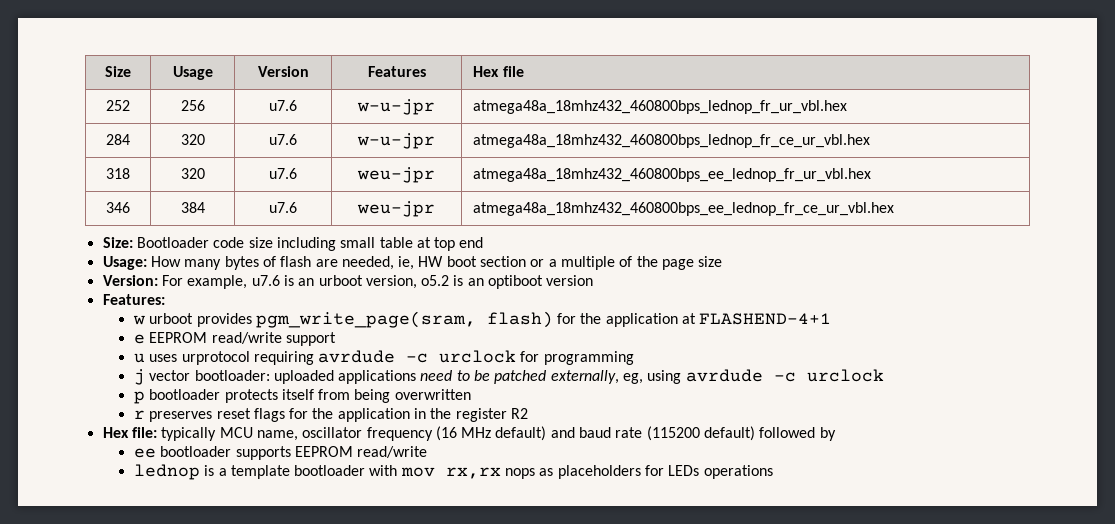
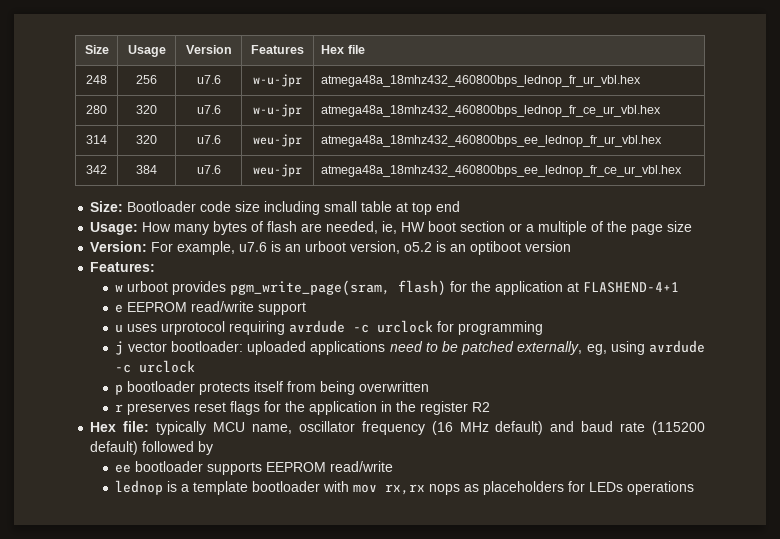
- 252 | 256 | u7.6 | w-u-jpr | atmega48a_18mhz432_460800bps_lednop_fr_ur_vbl.hex
+ 248 | 256 | u7.6 | w-u-jpr | atmega48a_18mhz432_460800bps_lednop_fr_ur_vbl.hex
- 284 | 320 | u7.6 | w-u-jpr | atmega48a_18mhz432_460800bps_lednop_fr_ce_ur_vbl.hex
+ 280 | 320 | u7.6 | w-u-jpr | atmega48a_18mhz432_460800bps_lednop_fr_ce_ur_vbl.hex
- 318 | 320 | u7.6 | weu-jpr | atmega48a_18mhz432_460800bps_ee_lednop_fr_ur_vbl.hex
+ 314 | 320 | u7.6 | weu-jpr | atmega48a_18mhz432_460800bps_ee_lednop_fr_ur_vbl.hex
- 346 | 384 | u7.6 | weu-jpr | atmega48a_18mhz432_460800bps_ee_lednop_fr_ce_ur_vbl.hex
+ 342 | 384 | u7.6 | weu-jpr | atmega48a_18mhz432_460800bps_ee_lednop_fr_ce_ur_vbl.hex

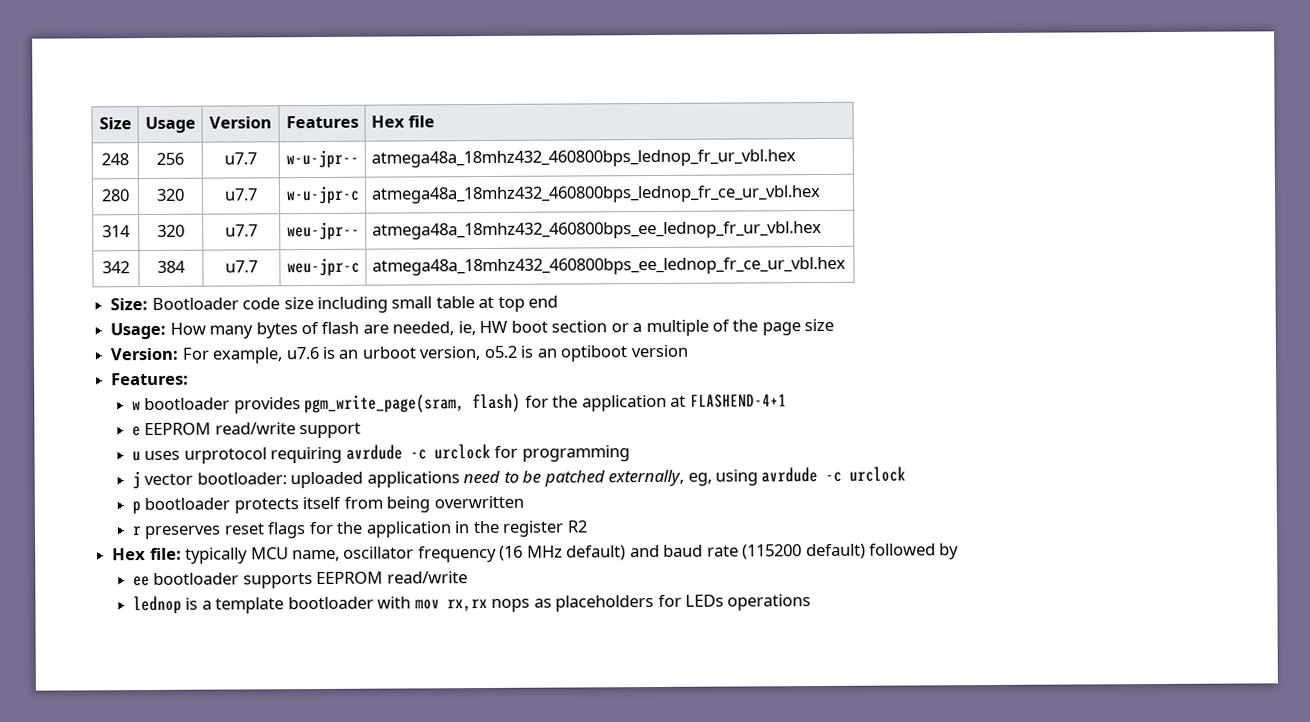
- 248 | 256 | u7.6 | w-u-jpr | atmega48a_18mhz432_460800bps_lednop_fr_ur_vbl.hex
+ 248 | 256 | u7.7 | w-u-jpr-- | atmega48a_18mhz432_460800bps_lednop_fr_ur_vbl.hex
- 280 | 320 | u7.6 | w-u-jpr | atmega48a_18mhz432_460800bps_lednop_fr_ce_ur_vbl.hex
+ 280 | 320 | u7.7 | w-u-jpr-c | atmega48a_18mhz432_460800bps_lednop_fr_ce_ur_vbl.hex
- 314 | 320 | u7.6 | weu-jpr | atmega48a_18mhz432_460800bps_ee_lednop_fr_ur_vbl.hex
+ 314 | 320 | u7.7 | weu-jpr-- | atmega48a_18mhz432_460800bps_ee_lednop_fr_ur_vbl.hex
- 342 | 384 | u7.6 | weu-jpr | atmega48a_18mhz432_460800bps_ee_lednop_fr_ce_ur_vbl.hex
+ 342 | 384 | u7.7 | weu-jpr-c | atmega48a_18mhz432_460800bps_ee_lednop_fr_ce_ur_vbl.hex
- w urboot provides pgm_write_page(sram, flash) for the application at FLASHEND-4+1
+ w bootloader provides pgm_write_page(sram, flash) for the application at FLASHEND-4+1

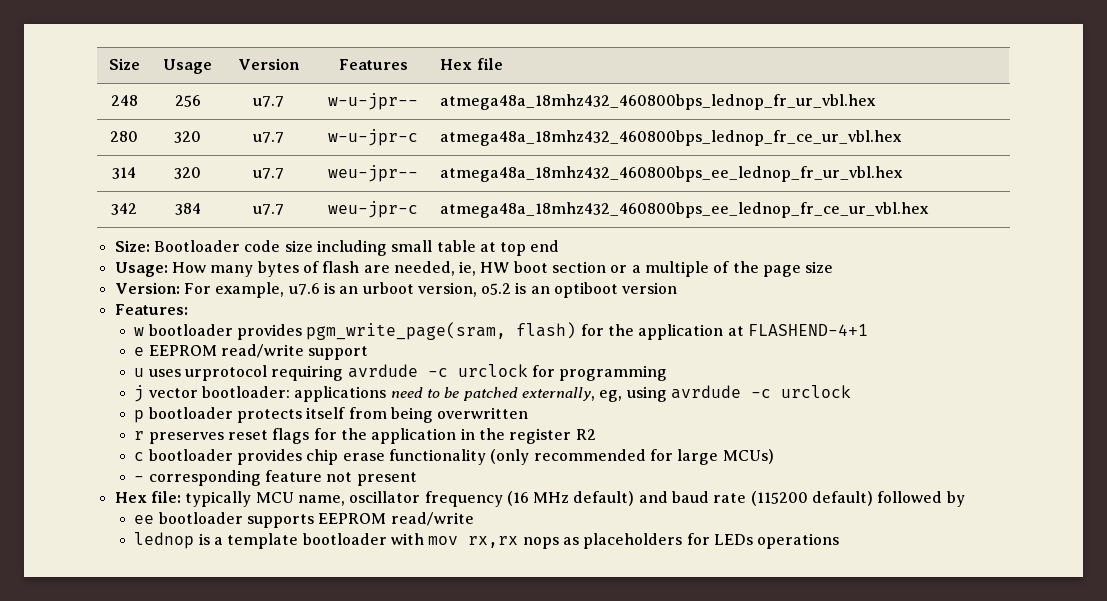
- j vector bootloader: uploaded applications need to be patched externally, eg, using avrdude -c urclock
+ j vector bootloader: applications need to be patched externally, eg, using avrdude -c urclock
+ c bootloader provides chip erase functionality (only recommended for large MCUs)
+ - corresponding feature not present

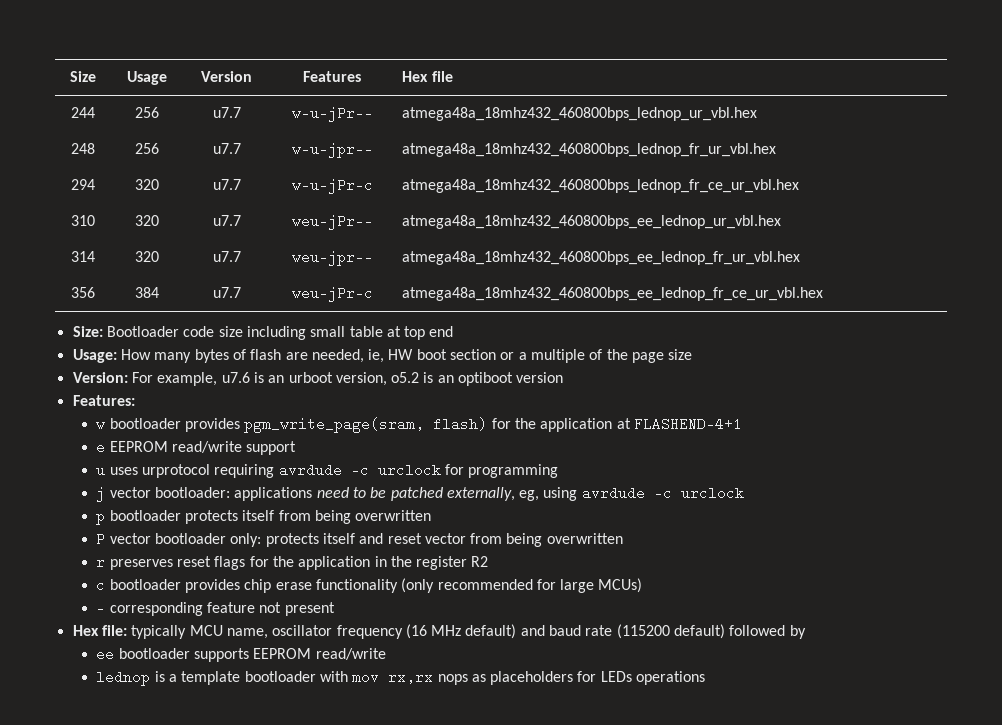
+ 244 | 256 | u7.7 | w-u-jPr-- | atmega48a_18mhz432_460800bps_lednop_ur_vbl.hex
- 280 | 320 | u7.7 | w-u-jpr-c | atmega48a_18mhz432_460800bps_lednop_fr_ce_ur_vbl.hex
+ 294 | 320 | u7.7 | w-u-jPr-c | atmega48a_18mhz432_460800bps_lednop_fr_ce_ur_vbl.hex
+ 310 | 320 | u7.7 | weu-jPr-- | atmega48a_18mhz432_460800bps_ee_lednop_ur_vbl.hex
- 342 | 384 | u7.7 | weu-jpr-c | atmega48a_18mhz432_460800bps_ee_lednop_fr_ce_ur_vbl.hex
+ 356 | 384 | u7.7 | weu-jPr-c | atmega48a_18mhz432_460800bps_ee_lednop_fr_ce_ur_vbl.hex
+ P vector bootloader only: protects itself and reset vector from being overwritten

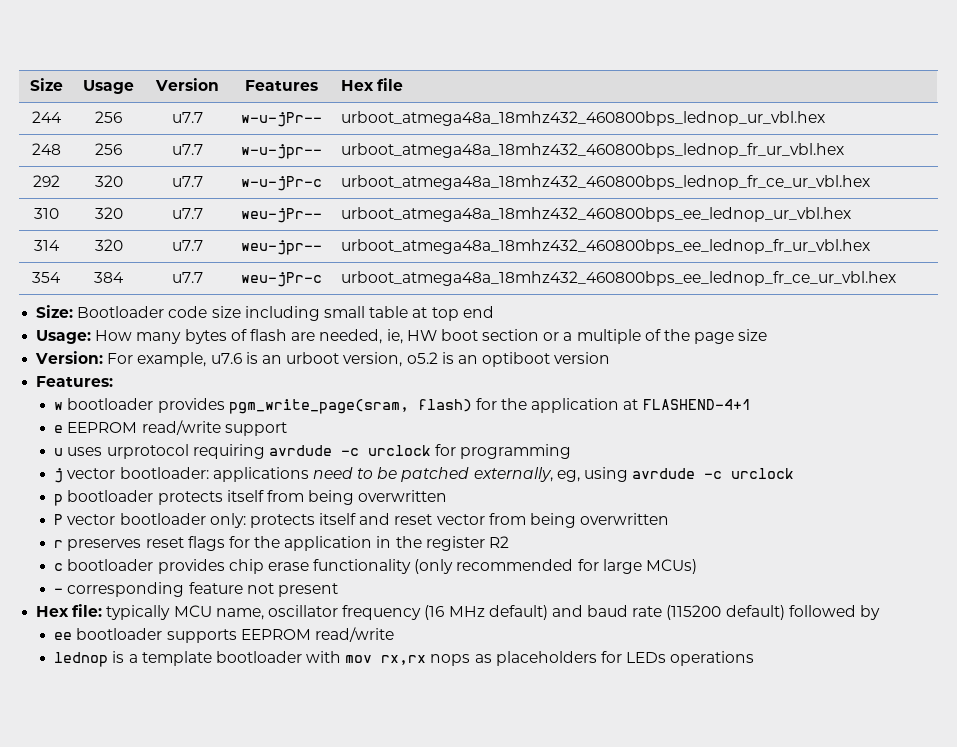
- 244 | 256 | u7.7 | w-u-jPr-- | atmega48a_18mhz432_460800bps_lednop_ur_vbl.hex
+ 244 | 256 | u7.7 | w-u-jPr-- | urboot_atmega48a_18mhz432_460800bps_lednop_ur_vbl.hex
- 248 | 256 | u7.7 | w-u-jpr-- | atmega48a_18mhz432_460800bps_lednop_fr_ur_vbl.hex
- 294 | 320 | u7.7 | w-u-jPr-c | atmega48a_18mhz432_460800bps_lednop_fr_ce_ur_vbl.hex
+ 248 | 256 | u7.7 | w-u-jpr-- | urboot_atmega48a_18mhz432_460800bps_lednop_fr_ur_vbl.hex
+ 292 | 320 | u7.7 | w-u-jPr-c | urboot_atmega48a_18mhz432_460800bps_lednop_fr_ce_ur_vbl.hex
- 310 | 320 | u7.7 | weu-jPr-- | atmega48a_18mhz432_460800bps_ee_lednop_ur_vbl.hex
+ 310 | 320 | u7.7 | weu-jPr-- | urboot_atmega48a_18mhz432_460800bps_ee_lednop_ur_vbl.hex
- 314 | 320 | u7.7 | weu-jpr-- | atmega48a_18mhz432_460800bps_ee_lednop_fr_ur_vbl.hex
- 356 | 384 | u7.7 | weu-jPr-c | atmega48a_18mhz432_460800bps_ee_lednop_fr_ce_ur_vbl.hex
+ 314 | 320 | u7.7 | weu-jpr-- | urboot_atmega48a_18mhz432_460800bps_ee_lednop_fr_ur_vbl.hex
+ 354 | 384 | u7.7 | weu-jPr-c | urboot_atmega48a_18mhz432_460800bps_ee_lednop_fr_ce_ur_vbl.hex

